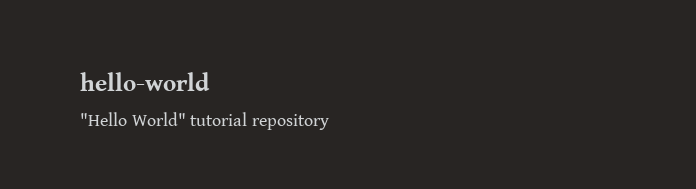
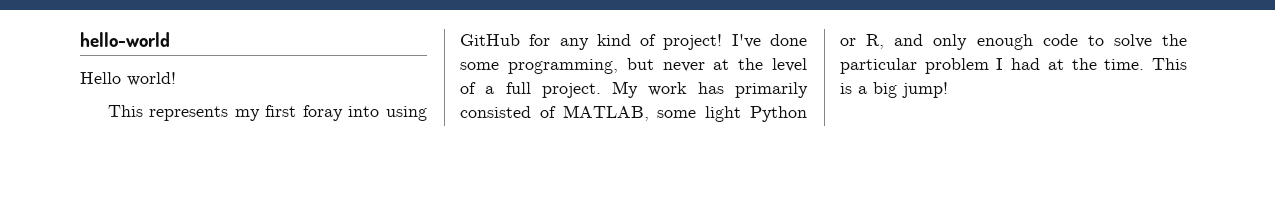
- "Hello World" tutorial repository
+ Hello world!
+ This represents my first foray into using GitHub for any kind of project! I've done some programming, but never at the level of a full project. My work has primarily consisted of MATLAB, some light Python or R, and only enough code to solve the particular problem I had at the time. This is a big jump!

